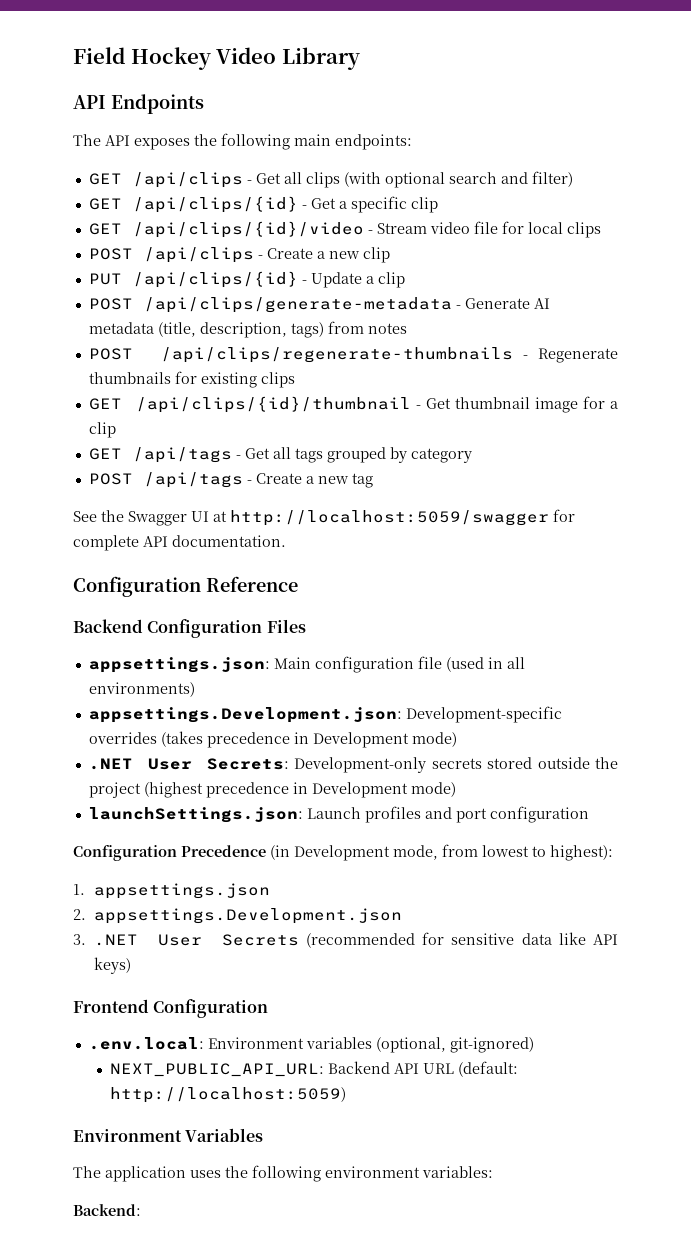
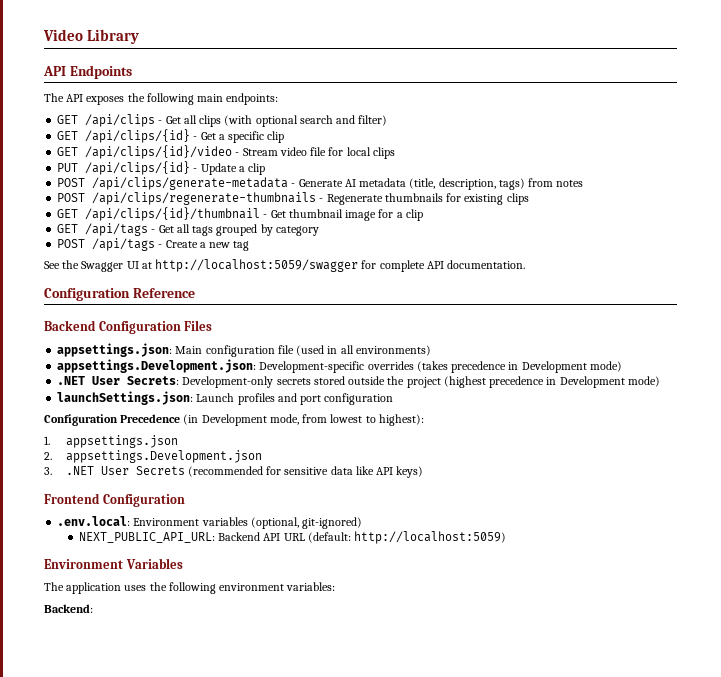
- Field Hockey Video Library
+ Video Library
- POST /api/clips - Create a new clip

